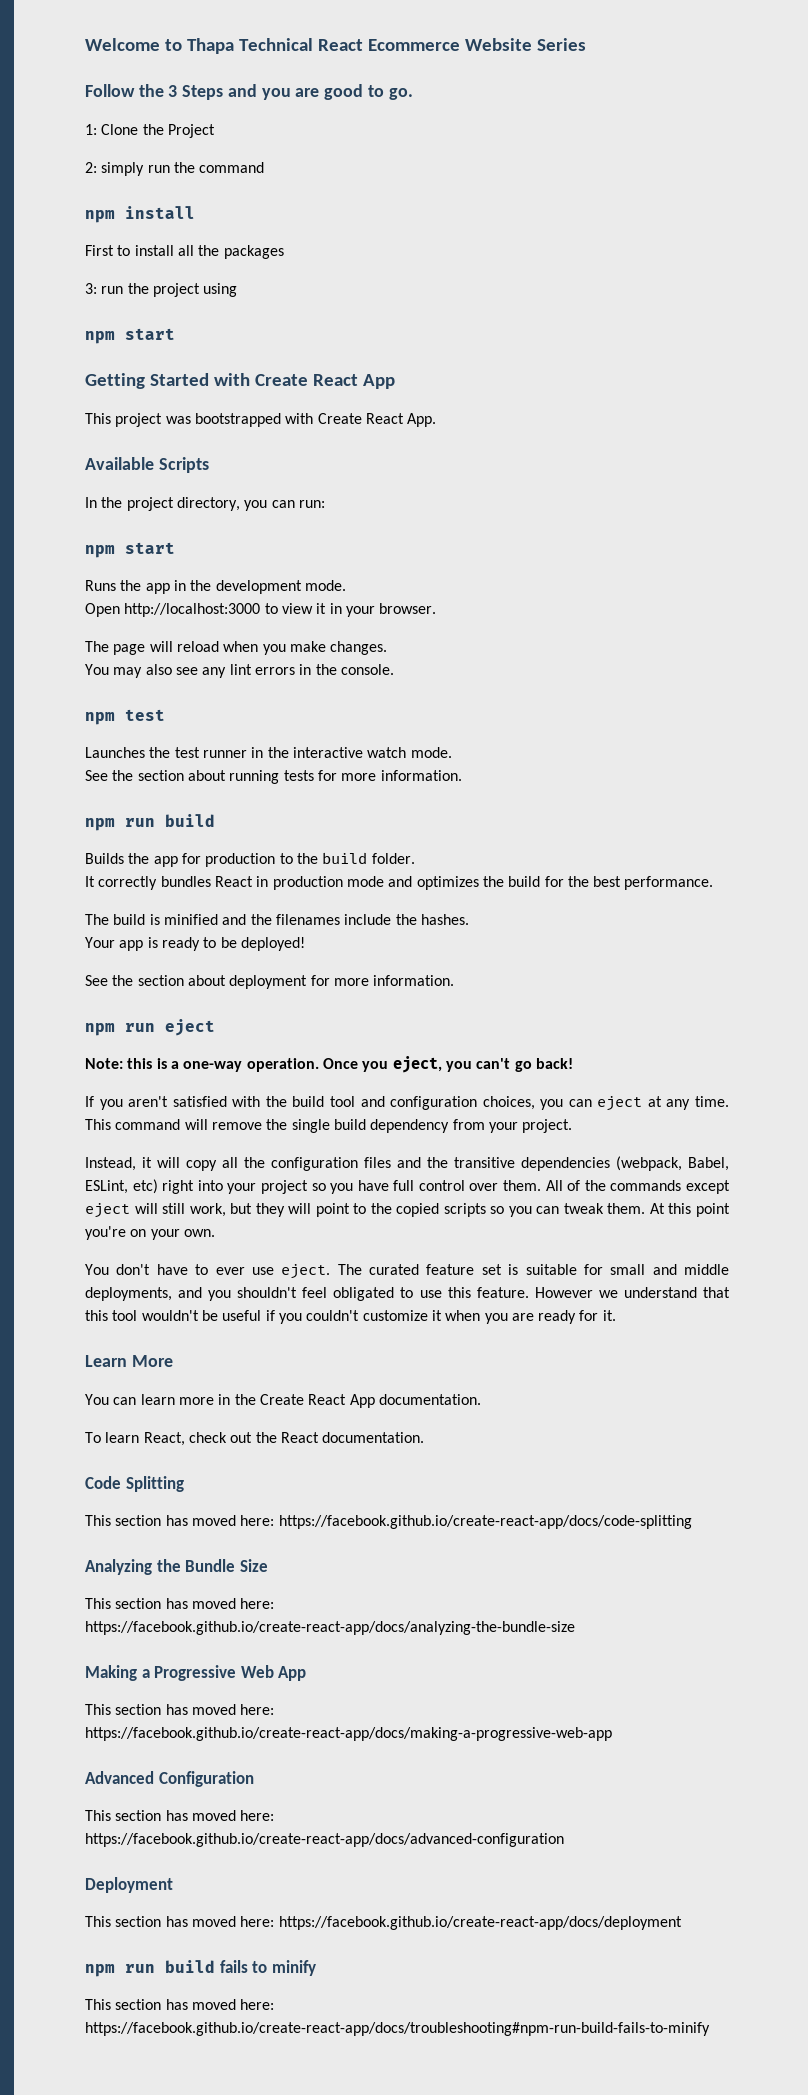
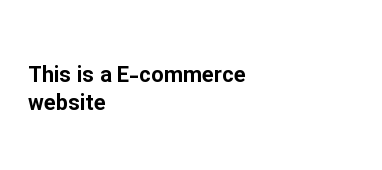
- Welcome to Thapa Technical React Ecommerce Website Series
- Follow the 3 Steps and you are good to go.
- 1: Clone the Project
- 2: simply run the command
- npm install
- First to install all the packages
- 3: run the project using
- npm start
- Getting Started with Create React App
- This project was bootstrapped with Create React App.
- Available Scripts
- In the project directory, you can run:
- npm start
- Runs the app in the development mode.
- Open http://localhost:3000 to view it in your browser.
- The page will reload when you make changes.
- You may also see any lint errors in the console.
- npm test
- Launches the test runner in the interactive watch mode.
- See the section about running tests for more information.
- npm run build
- Builds the app for production to the build folder.
- It correctly bundles React in production mode and optimizes the build for the best performance.
- The build is minified and the filenames include the hashes.
- Your app is ready to be deployed!
- See the section about deployment for more information.
- npm run eject
- Note: this is a one-way operation. Once you eject, you can't go back!
- If you aren't satisfied with the build tool and configuration choices, you can eject at any time. This command will remove the single build dependency from your project.
- Instead, it will copy all the configuration files and the transitive dependencies (webpack, Babel, ESLint, etc) right into your project so you have full control over them. All of the commands except eject will still work, but they will point to the copied scripts so you can tweak them. At this point you're on your own.
- You don't have to ever use eject. The curated feature set is suitable for small and middle deployments, and you shouldn't feel obligated to use this feature. However we understand that this tool wouldn't be useful if you couldn't customize it when you are ready for it.
- Learn More
- You can learn more in the Create React App documentation.
- To learn React, check out the React documentation.
- Code Splitting
- This section has moved here: https://facebook.github.io/create-react-app/docs/code-splitting
- Analyzing the Bundle Size
- This section has moved here: https://facebook.github.io/create-react-app/docs/analyzing-the-bundle-size
- Making a Progressive Web App
- This section has moved here: https://facebook.github.io/create-react-app/docs/making-a-progressive-web-app
- Advanced Configuration
- This section has moved here: https://facebook.github.io/create-react-app/docs/advanced-configuration
- Deployment
- This section has moved here: https://facebook.github.io/create-react-app/docs/deployment
- npm run build fails to minify
- This section has moved here: https://facebook.github.io/create-react-app/docs/troubleshooting#npm-run-build-fails-to-minify
+ This is a E-commerce website

